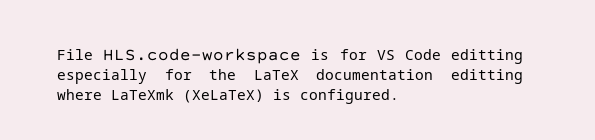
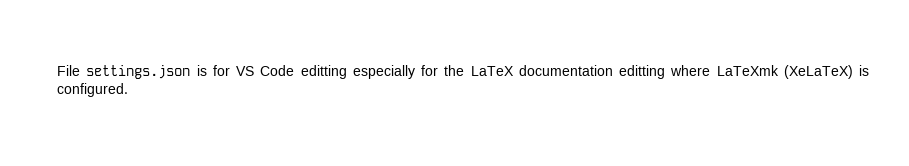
- File HLS.code-workspace is for VS Code editting especially for the LaTeX documentation editting where LaTeXmk (XeLaTeX) is configured.
+ File settings.json is for VS Code editting especially for the LaTeX documentation editting where LaTeXmk (XeLaTeX) is configured.

